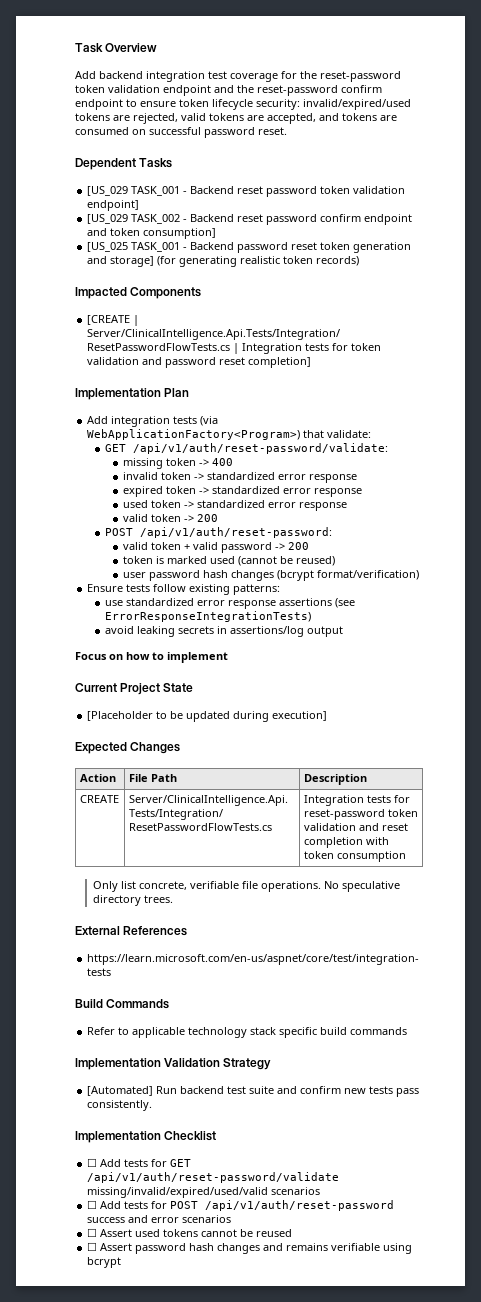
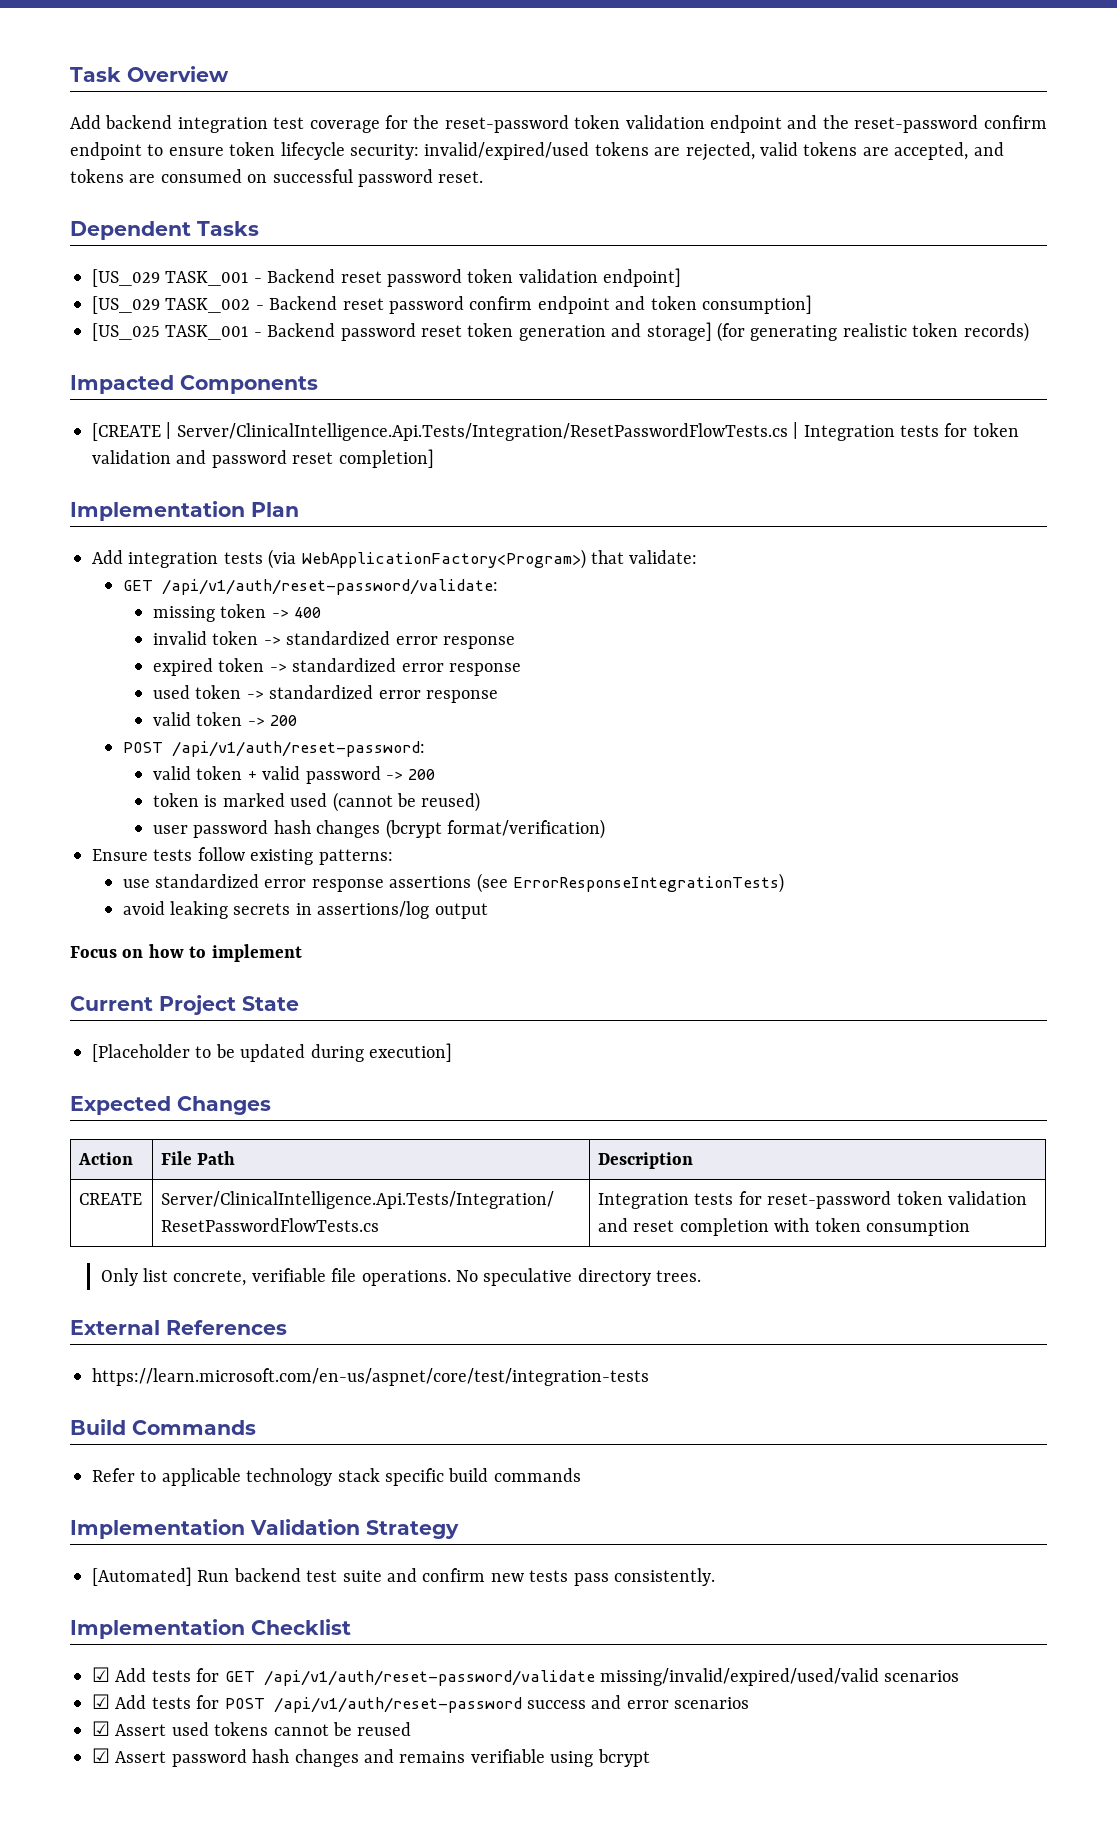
- ☐ Add tests for GET /api/v1/auth/reset-password/validate missing/invalid/expired/used/valid scenarios
+ ☑ Add tests for GET /api/v1/auth/reset-password/validate missing/invalid/expired/used/valid scenarios
- ☐ Add tests for POST /api/v1/auth/reset-password success and error scenarios
+ ☑ Add tests for POST /api/v1/auth/reset-password success and error scenarios
- ☐ Assert used tokens cannot be reused
+ ☑ Assert used tokens cannot be reused
- ☐ Assert password hash changes and remains verifiable using bcrypt
+ ☑ Assert password hash changes and remains verifiable using bcrypt

